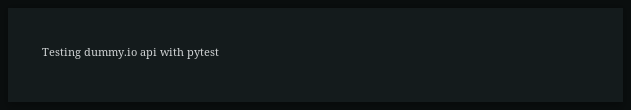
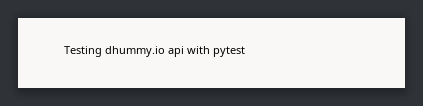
- Testing dummy.io api with pytest
+ Testing dhummy.io api with pytest

